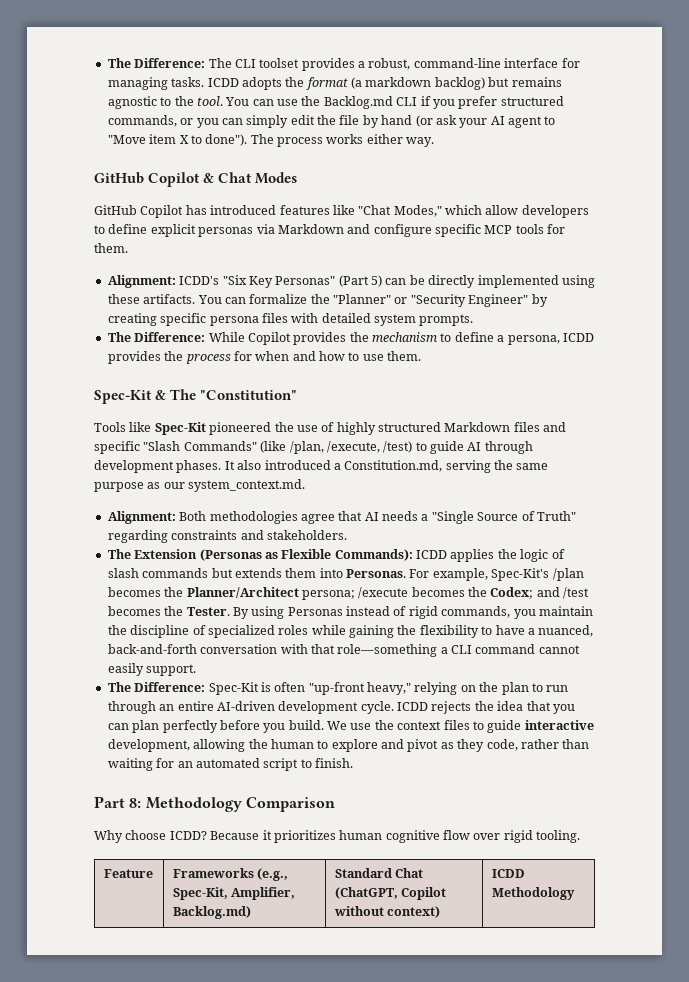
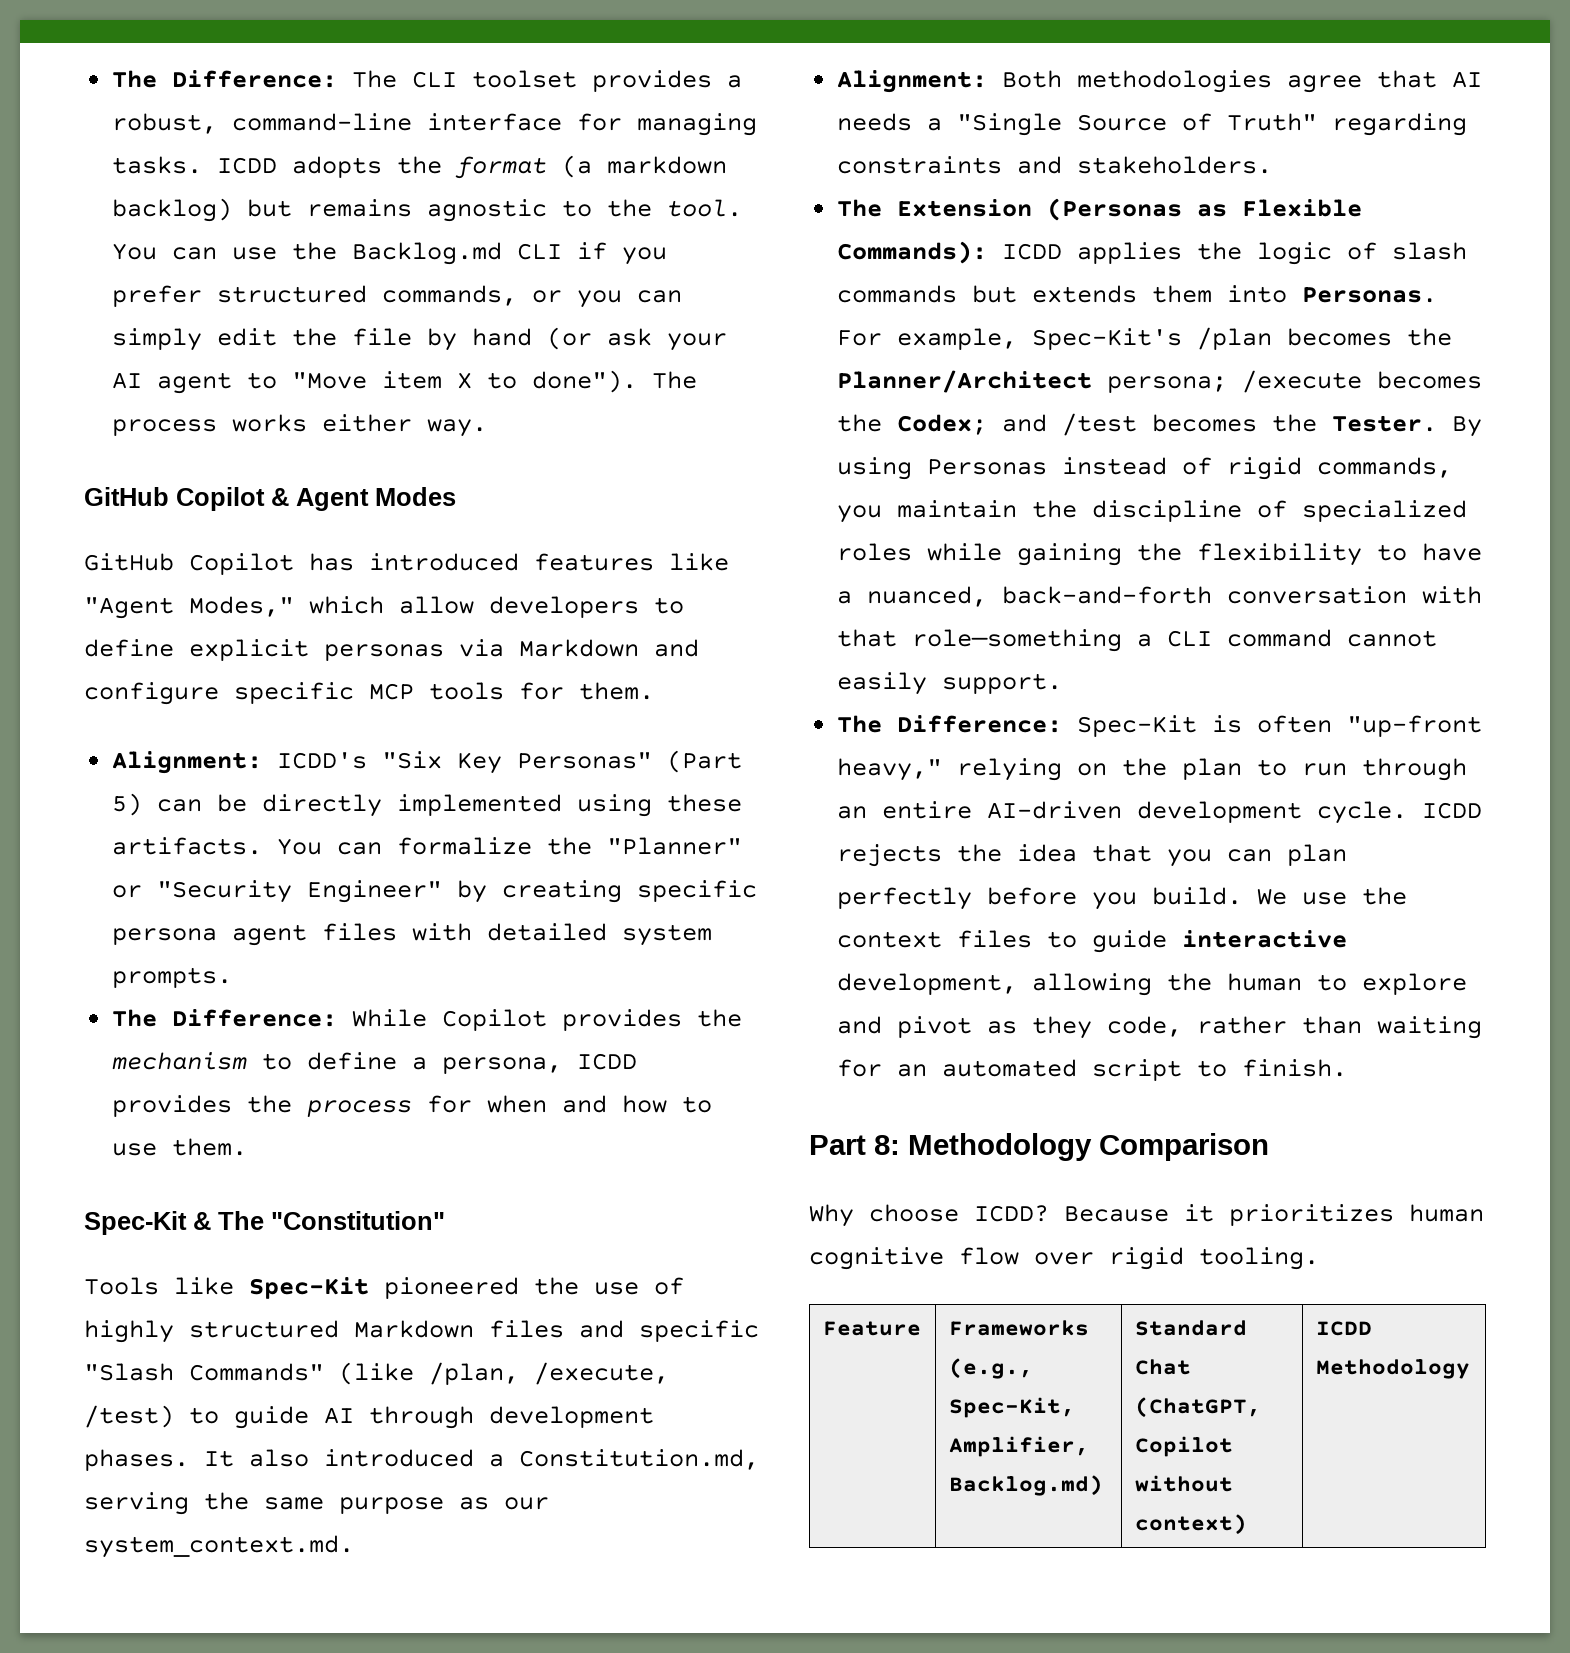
- GitHub Copilot & Chat Modes
+ GitHub Copilot & Agent Modes
- GitHub Copilot has introduced features like "Chat Modes," which allow developers to define explicit personas via Markdown and configure specific MCP tools for them.
+ GitHub Copilot has introduced features like "Agent Modes," which allow developers to define explicit personas via Markdown and configure specific MCP tools for them.
- You can formalize the "Planner" or "Security Engineer" by creating specific persona files with detailed system prompts.
+ You can formalize the "Planner" or "Security Engineer" by creating specific persona agent files with detailed system prompts.

